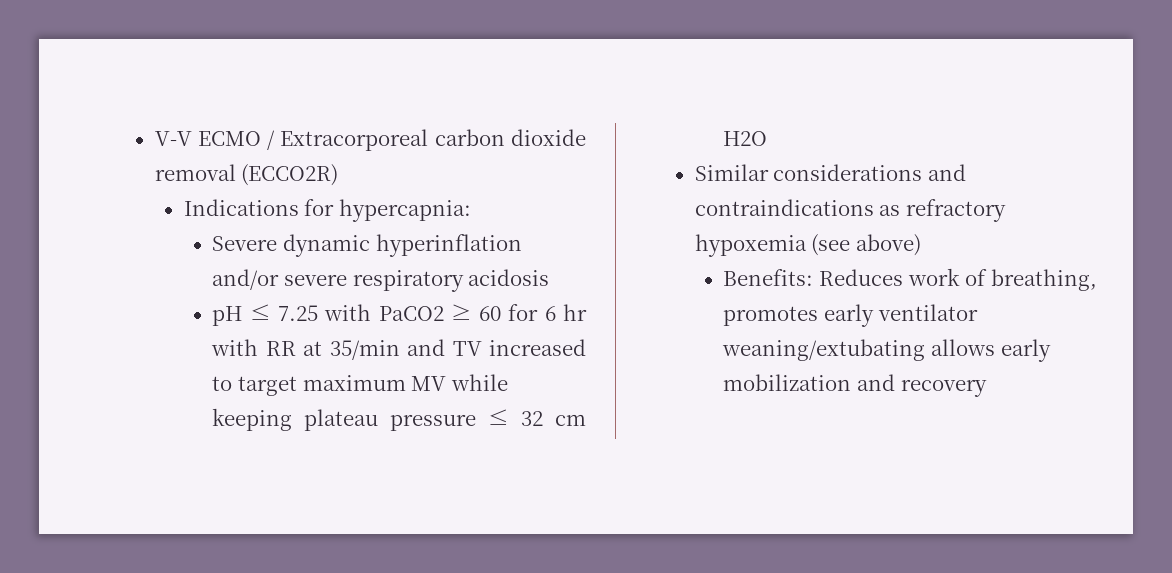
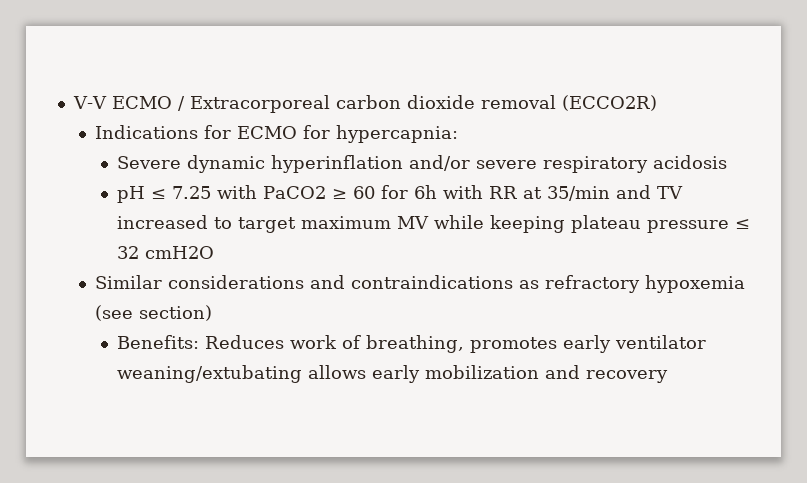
- Indications for hypercapnia:
+ Indications for ECMO for hypercapnia:
- pH ≤ 7.25 with PaCO2 ≥ 60 for 6 hr with RR at 35/min and TV increased to target maximum MV while keeping plateau pressure ≤ 32 cm H2O
+ pH ≤ 7.25 with PaCO2 ≥ 60 for 6h with RR at 35/min and TV increased to target maximum MV while keeping plateau pressure ≤ 32 cmH2O
- Similar considerations and contraindications as refractory hypoxemia (see above)
+ Similar considerations and contraindications as refractory hypoxemia (see section)

